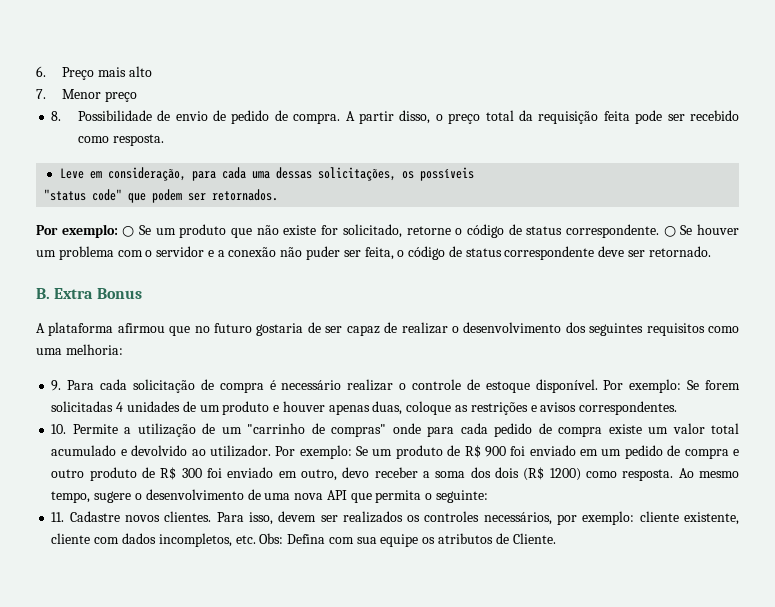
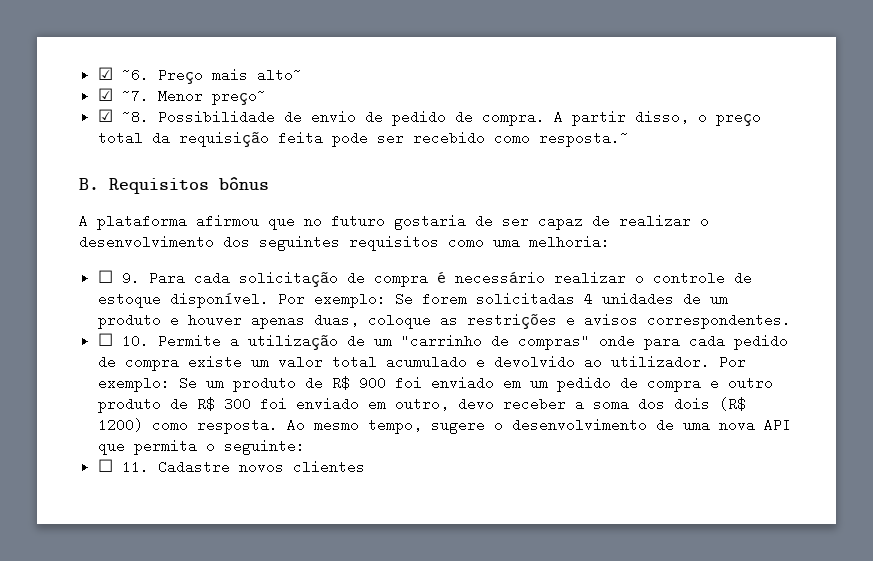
- 6. Preço mais alto
- 7. Menor preço
- 8. Possibilidade de envio de pedido de compra.
+ ☑ ~6. Preço mais alto~
+ ☑ ~7. Menor preço~
+ ☑ ~8. Possibilidade de envio de pedido de compra.
- A partir disso, o preço total da requisição feita pode ser recebido como resposta.
- Leve em consideração, para cada uma dessas solicitações, os possíveis
- "status code" que podem ser retornados.
- Por exemplo: ○ Se um produto que não existe for solicitado, retorne o código de status correspondente. ○ Se houver um problema com o servidor e a conexão não puder ser feita, o código de status correspondente deve ser retornado.
+ A partir disso, o preço total da requisição feita pode ser recebido como resposta.~
- B. Extra Bonus
+ B. Requisitos bônus
- 9. Para cada solicitação de compra é necessário realizar o controle de estoque disponível.
+ ☐ 9. Para cada solicitação de compra é necessário realizar o controle de estoque disponível.
- 10. Permite a utilização de um "carrinho de compras" onde para cada pedido de compra existe um valor total acumulado e devolvido ao utilizador.
+ ☐ 10. Permite a utilização de um "carrinho de compras" onde para cada pedido de compra existe um valor total acumulado e devolvido ao utilizador.
- 11. Cadastre novos clientes. Para isso, devem ser realizados os controles necessários, por exemplo: cliente existente, cliente com dados incompletos, etc. Obs: Defina com sua equipe os atributos de Cliente.
+ ☐ 11. Cadastre novos clientes

